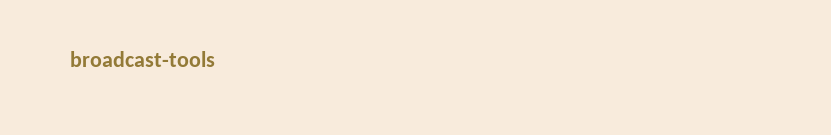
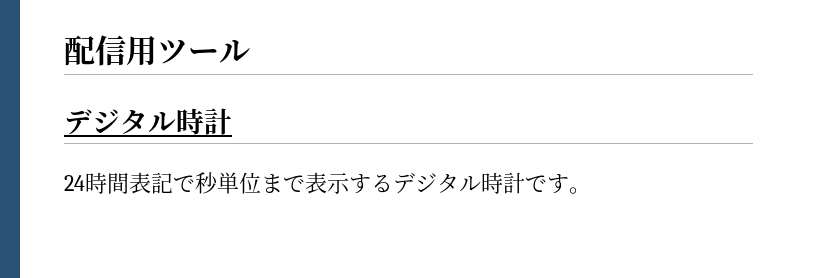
- broadcast-tools
+ 配信用ツール
+ デジタル時計
+ 24時間表記で秒単位まで表示するデジタル時計です。

